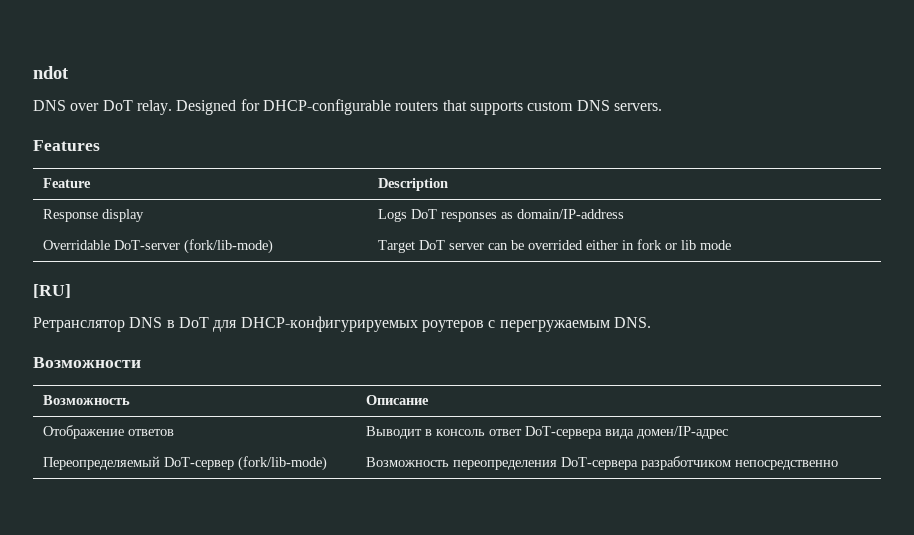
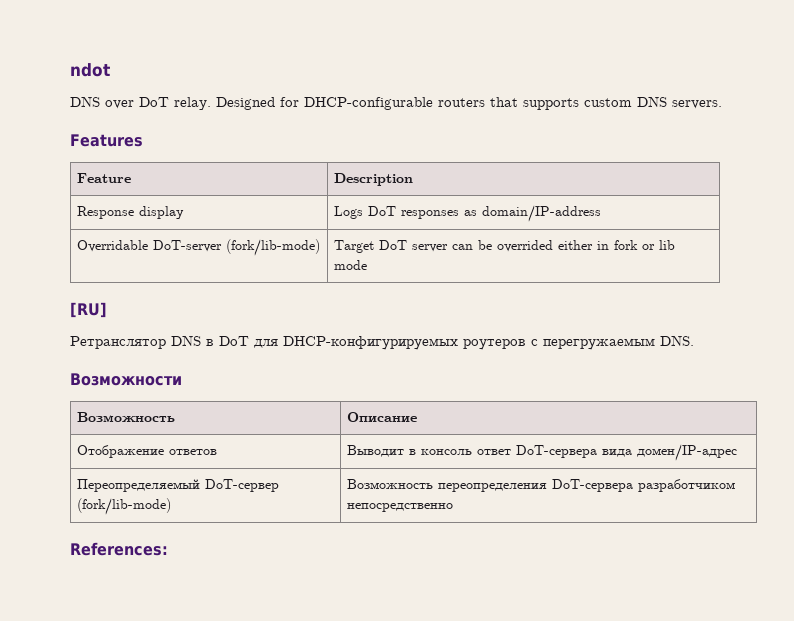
+ References:

